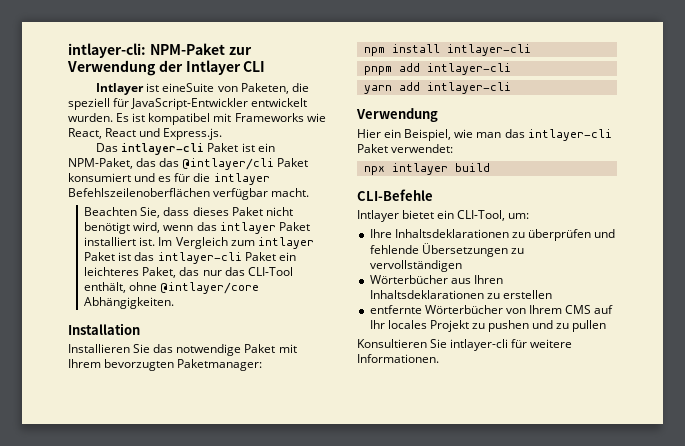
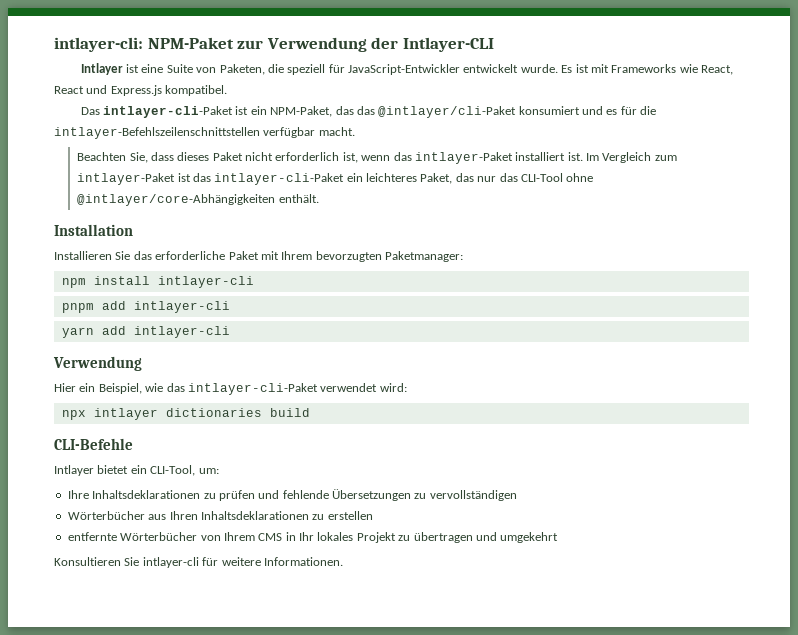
- intlayer-cli: NPM-Paket zur Verwendung der Intlayer CLI
+ intlayer-cli: NPM-Paket zur Verwendung der Intlayer-CLI
- Intlayer ist eineSuite von Paketen, die speziell für JavaScript-Entwickler entwickelt wurden.
+ Intlayer ist eine Suite von Paketen, die speziell für JavaScript-Entwickler entwickelt wurde.
- Es ist kompatibel mit Frameworks wie React, React und Express.js.
+ Es ist mit Frameworks wie React, React und Express.js kompatibel.
- Das intlayer-cli Paket ist ein NPM-Paket, das das @intlayer/cli Paket konsumiert und es für die intlayer Befehlszeilenoberflächen verfügbar macht.
+ Das intlayer-cli-Paket ist ein NPM-Paket, das das @intlayer/cli-Paket konsumiert und es für die intlayer-Befehlszeilenschnittstellen verfügbar macht.
- Beachten Sie, dass dieses Paket nicht benötigt wird, wenn das intlayer Paket installiert ist.
+ Beachten Sie, dass dieses Paket nicht erforderlich ist, wenn das intlayer-Paket installiert ist.
- Im Vergleich zum intlayer Paket ist das intlayer-cli Paket ein leichteres Paket, das nur das CLI-Tool enthält, ohne @intlayer/core Abhängigkeiten.
+ Im Vergleich zum intlayer-Paket ist das intlayer-cli-Paket ein leichteres Paket, das nur das CLI-Tool ohne @intlayer/core-Abhängigkeiten enthält.
- Installieren Sie das notwendige Paket mit Ihrem bevorzugten Paketmanager:
+ Installieren Sie das erforderliche Paket mit Ihrem bevorzugten Paketmanager:
- Hier ein Beispiel, wie man das intlayer-cli Paket verwendet:
+ Hier ein Beispiel, wie das intlayer-cli-Paket verwendet wird:
- npx intlayer build
+ npx intlayer dictionaries build
- Ihre Inhaltsdeklarationen zu überprüfen und fehlende Übersetzungen zu vervollständigen
+ Ihre Inhaltsdeklarationen zu prüfen und fehlende Übersetzungen zu vervollständigen
- entfernte Wörterbücher von Ihrem CMS auf Ihr locales Projekt zu pushen und zu pullen
+ entfernte Wörterbücher von Ihrem CMS in Ihr lokales Projekt zu übertragen und umgekehrt

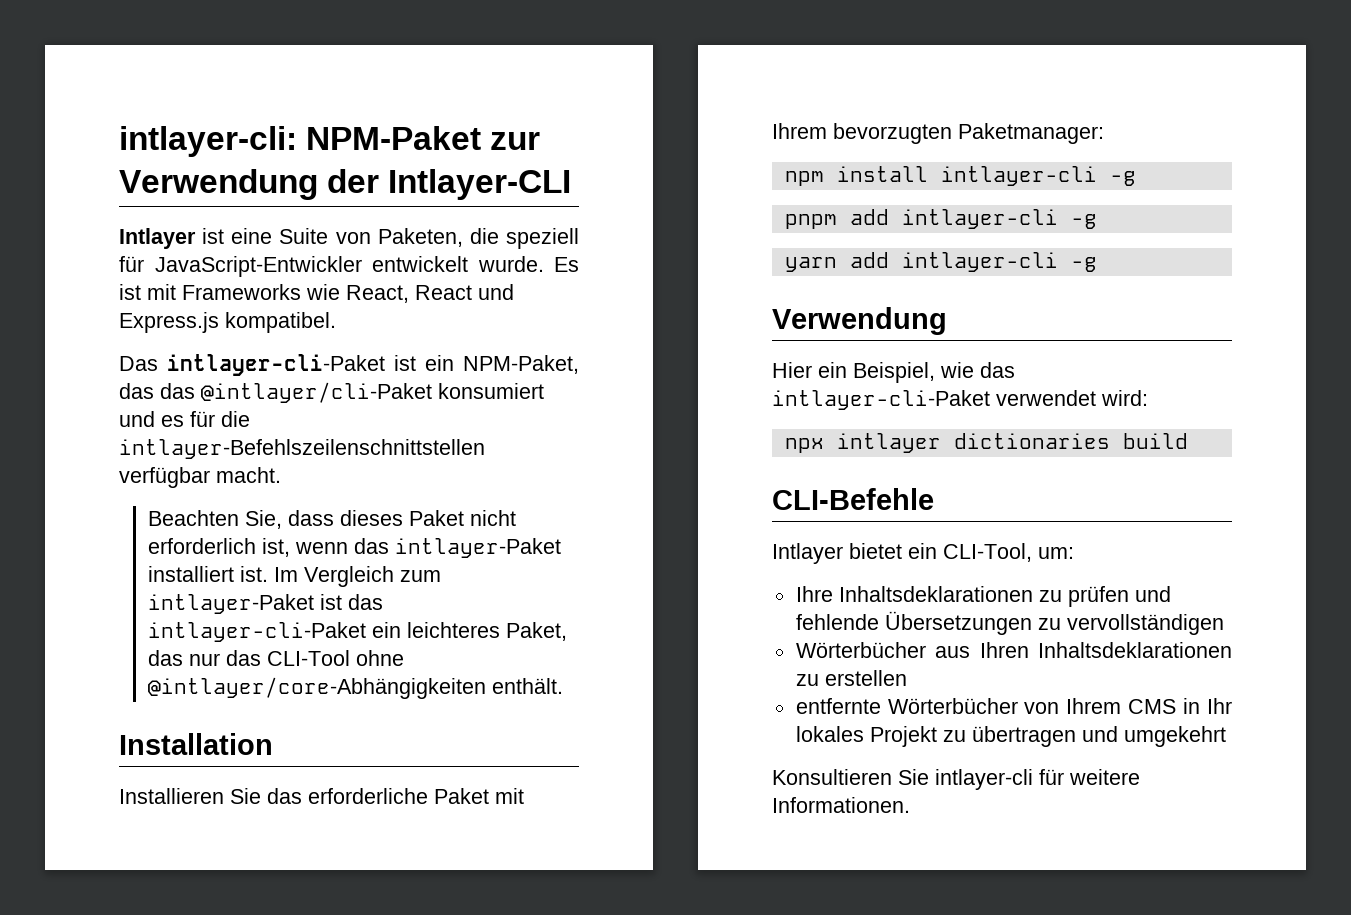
- npm install intlayer-cli
+ npm install intlayer-cli -g
- pnpm add intlayer-cli
+ pnpm add intlayer-cli -g
- yarn add intlayer-cli
+ yarn add intlayer-cli -g

